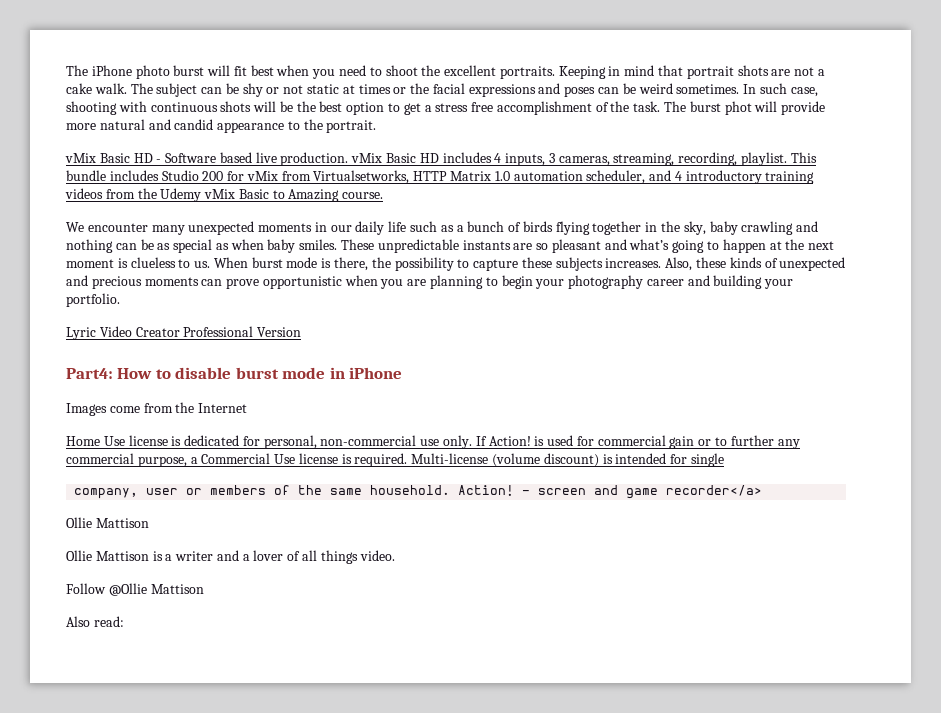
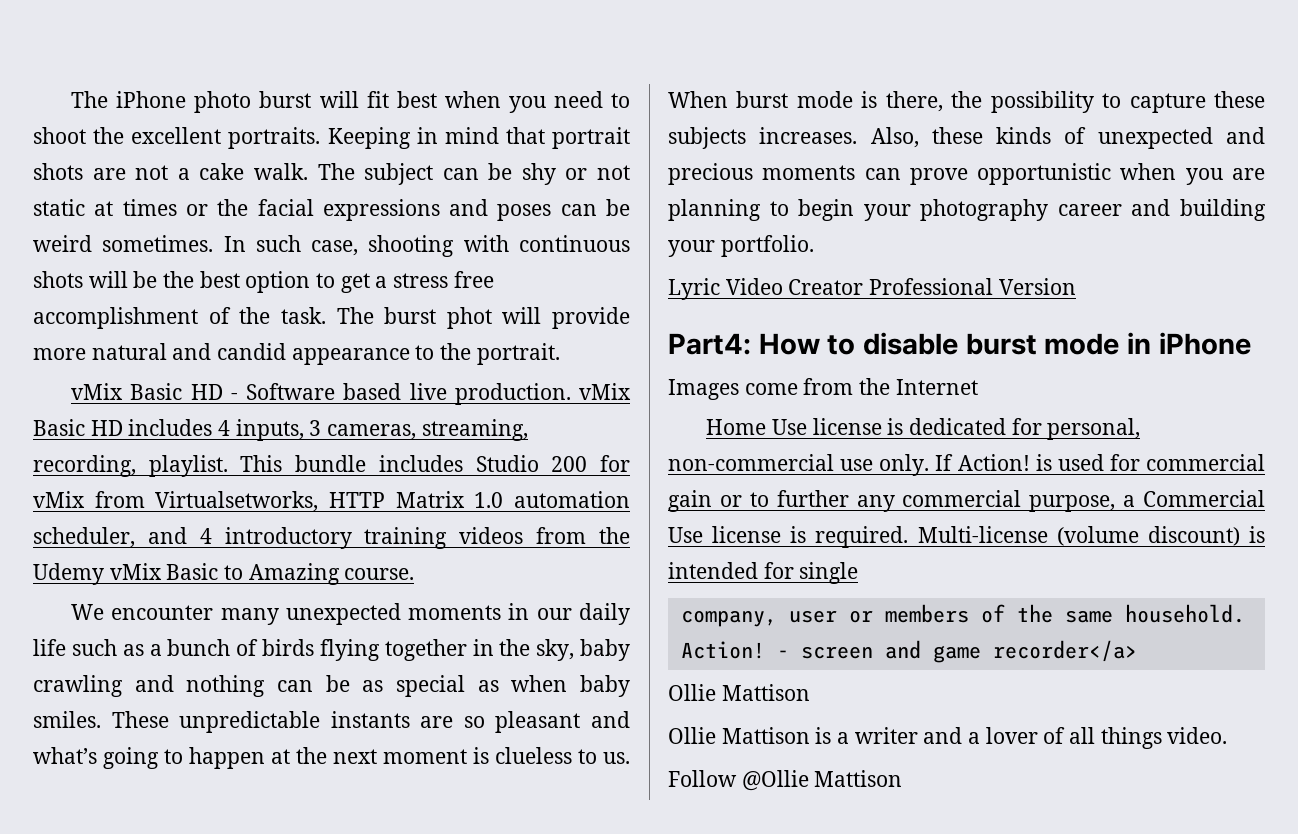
- Also read:

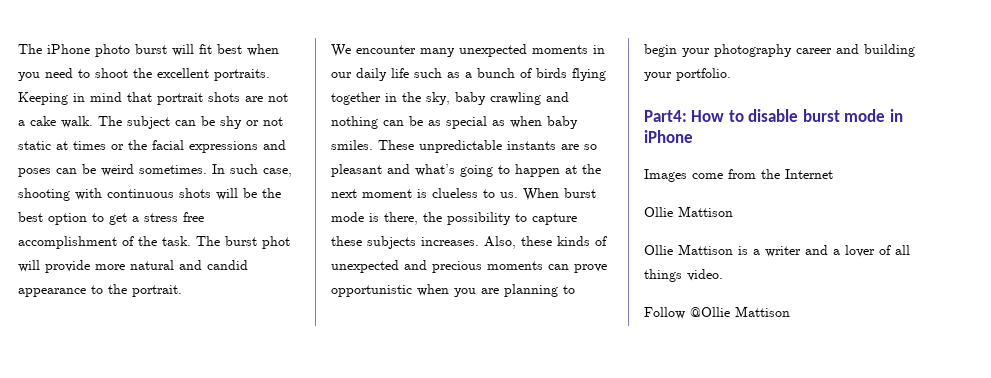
- vMix Basic HD - Software based live production. vMix Basic HD includes 4 inputs, 3 cameras, streaming, recording, playlist. This bundle includes Studio 200 for vMix from Virtualsetworks, HTTP Matrix 1.0 automation scheduler, and 4 introductory training videos from the Udemy vMix Basic to Amazing course.
- Lyric Video Creator Professional Version
- Home Use license is dedicated for personal, non-commercial use only. If Action! is used for commercial gain or to further any commercial purpose, a Commercial Use license is required. Multi-license (volume discount) is intended for single
- company, user or members of the same household. Action! - screen and game recorder</a>

